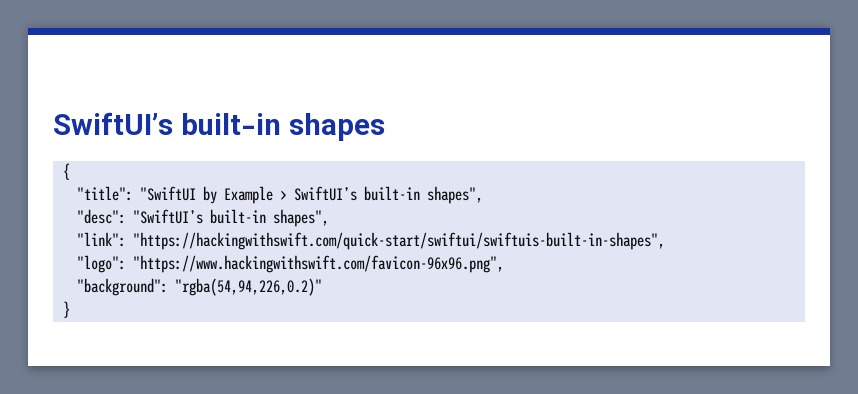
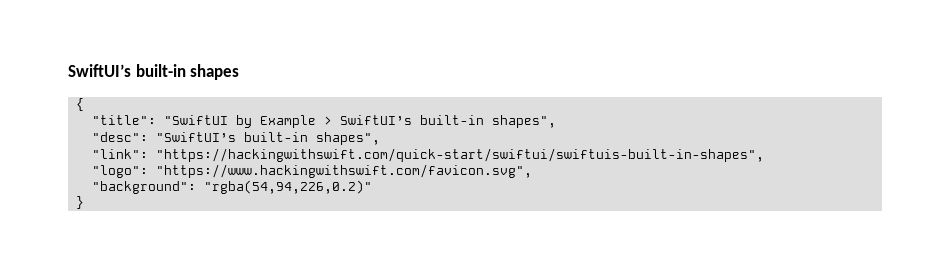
- "logo": "https://www.hackingwithswift.com/favicon-96x96.png",
+ "logo": "https://www.hackingwithswift.com/favicon.svg",

